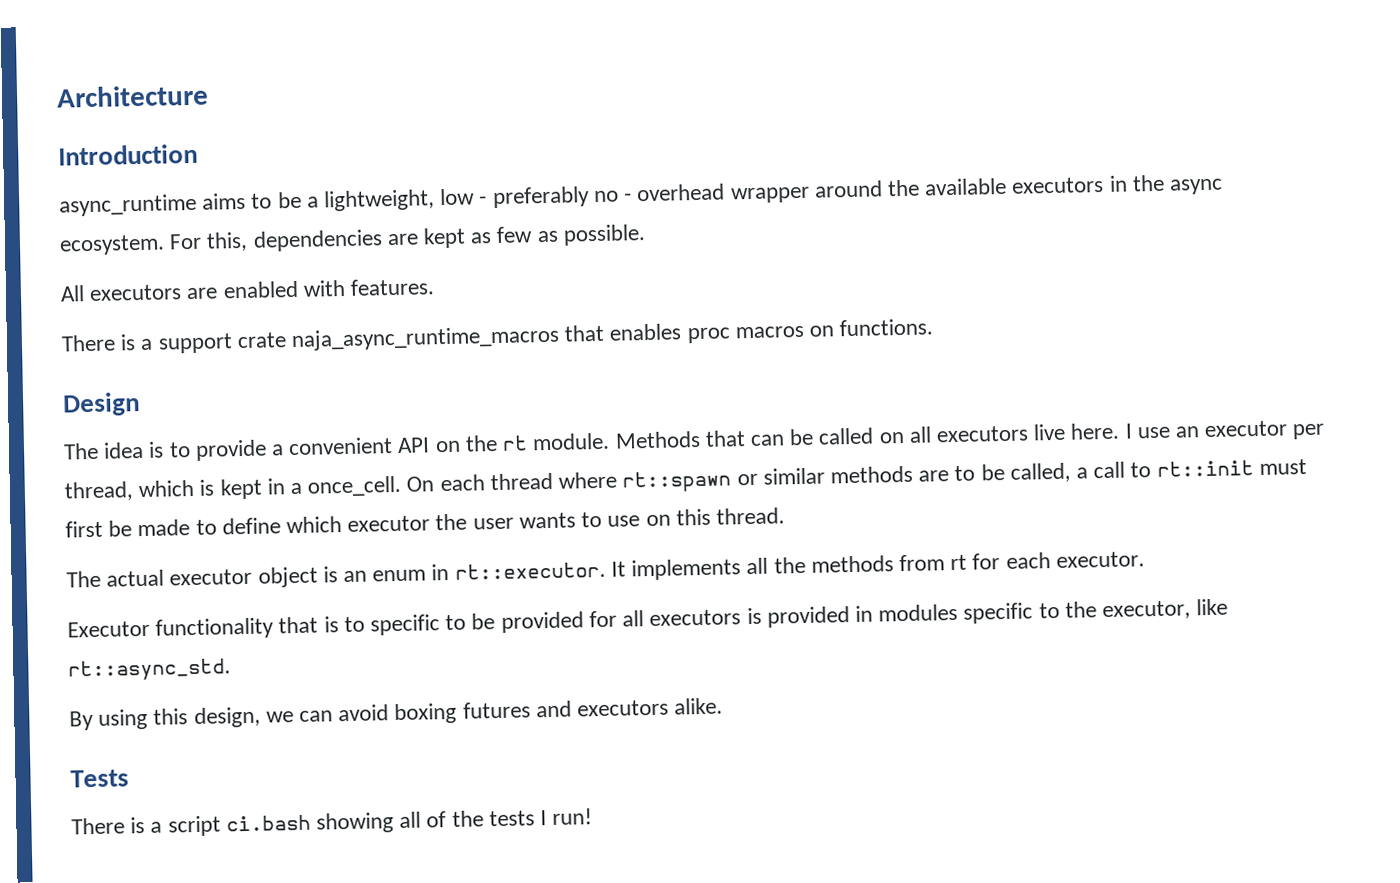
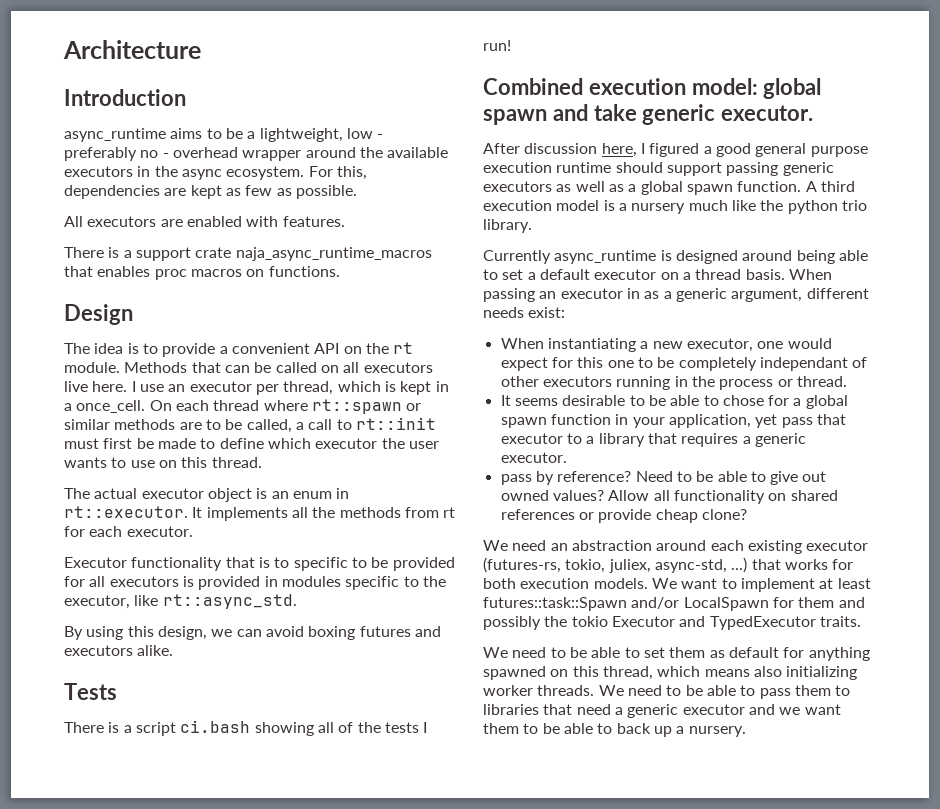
+ Combined execution model: global spawn and take generic executor.
+ After discussion here, I figured a good general purpose execution runtime should support passing generic executors as well as a global spawn function. A third execution model is a nursery much like the python trio library.
+ Currently async_runtime is designed around being able to set a default executor on a thread basis. When passing an executor in as a generic argument, different needs exist:
+ When instantiating a new executor, one would expect for this one to be completely independant of other executors running in the process or thread.
+ It seems desirable to be able to chose for a global spawn function in your application, yet pass that executor to a library that requires a generic executor.
+ pass by reference? Need to be able to give out owned values? Allow all functionality on shared references or provide cheap clone?
+ We need an abstraction around each existing executor (futures-rs, tokio, juliex, async-std, ...) that works for both execution models. We want to implement at least futures::task::Spawn and/or LocalSpawn for them and possibly the tokio Executor and TypedExecutor traits.
+ We need to be able to set them as default for anything spawned on this thread, which means also initializing worker threads. We need to be able to pass them to libraries that need a generic executor and we want them to be able to back up a nursery.

